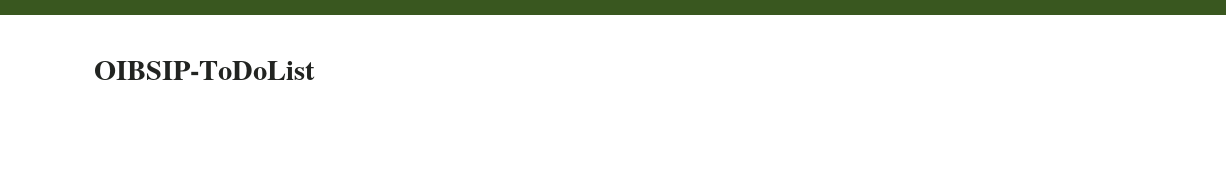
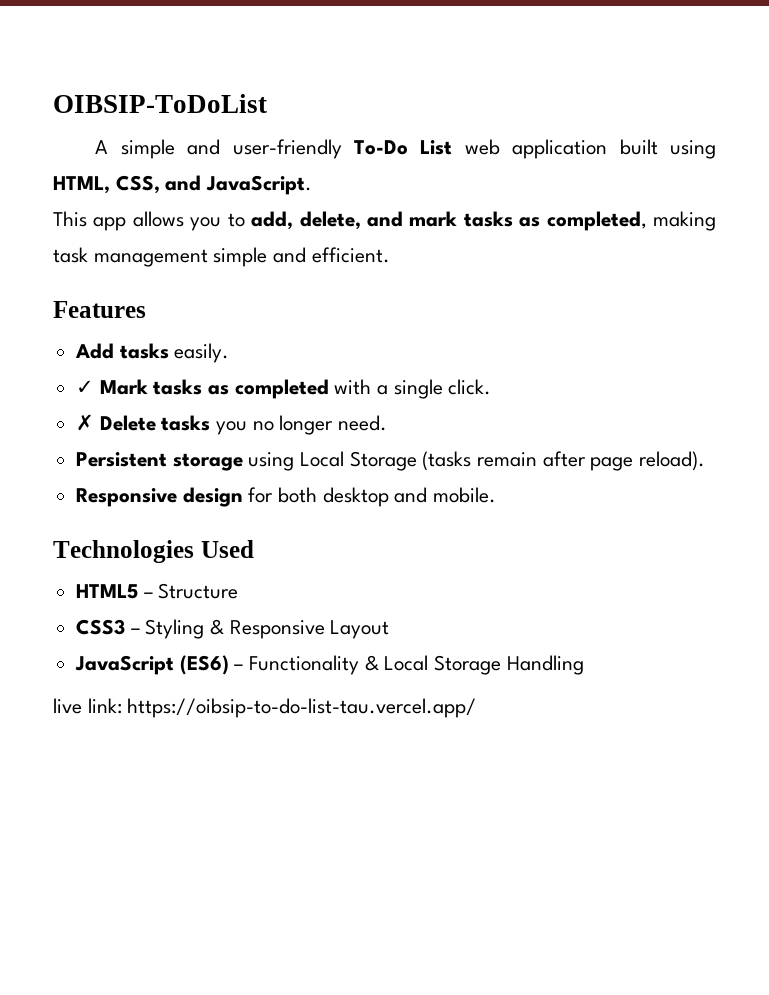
+ A simple and user-friendly To-Do List web application built using HTML, CSS, and JavaScript.
+ This app allows you to add, delete, and mark tasks as completed, making task management simple and efficient.
+ Features
+ Add tasks easily.
+ ✓ Mark tasks as completed with a single click.
+ ✗ Delete tasks you no longer need.
+ Persistent storage using Local Storage (tasks remain after page reload).
+ Responsive design for both desktop and mobile.
+ Technologies Used
+ HTML5 – Structure
+ CSS3 – Styling & Responsive Layout
+ JavaScript (ES6) – Functionality & Local Storage Handling
+ live link: https://oibsip-to-do-list-tau.vercel.app/

